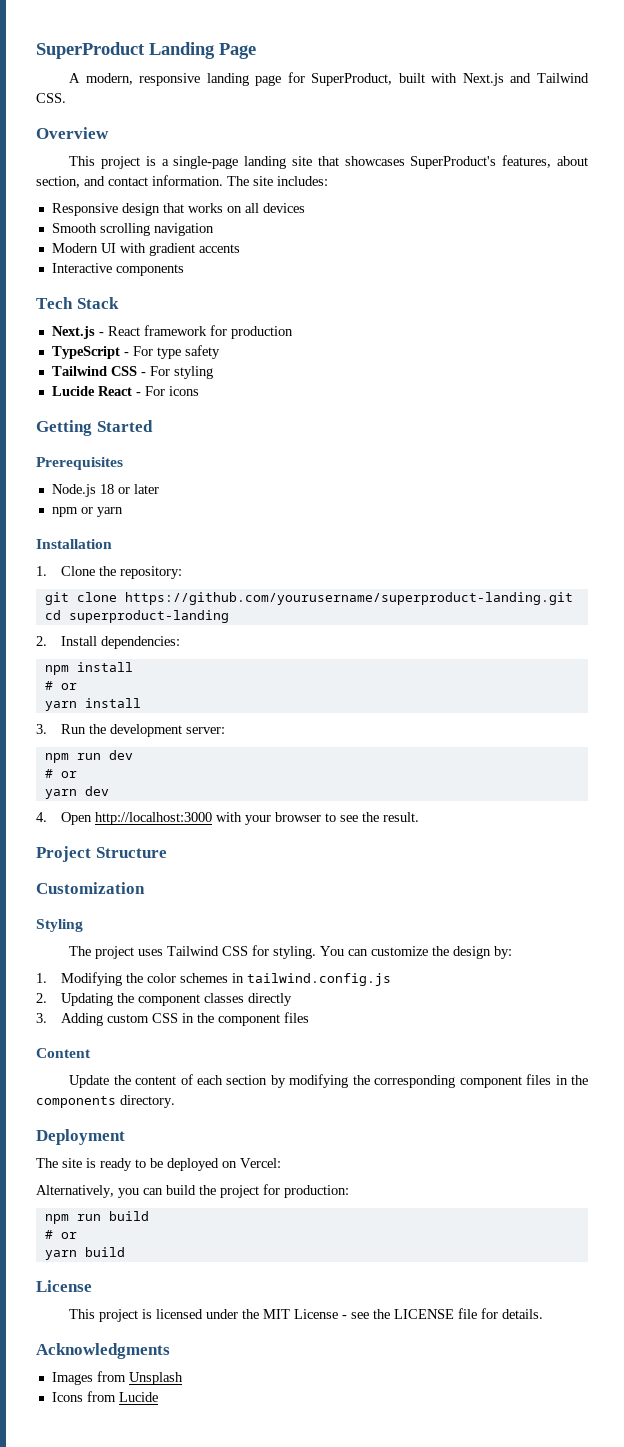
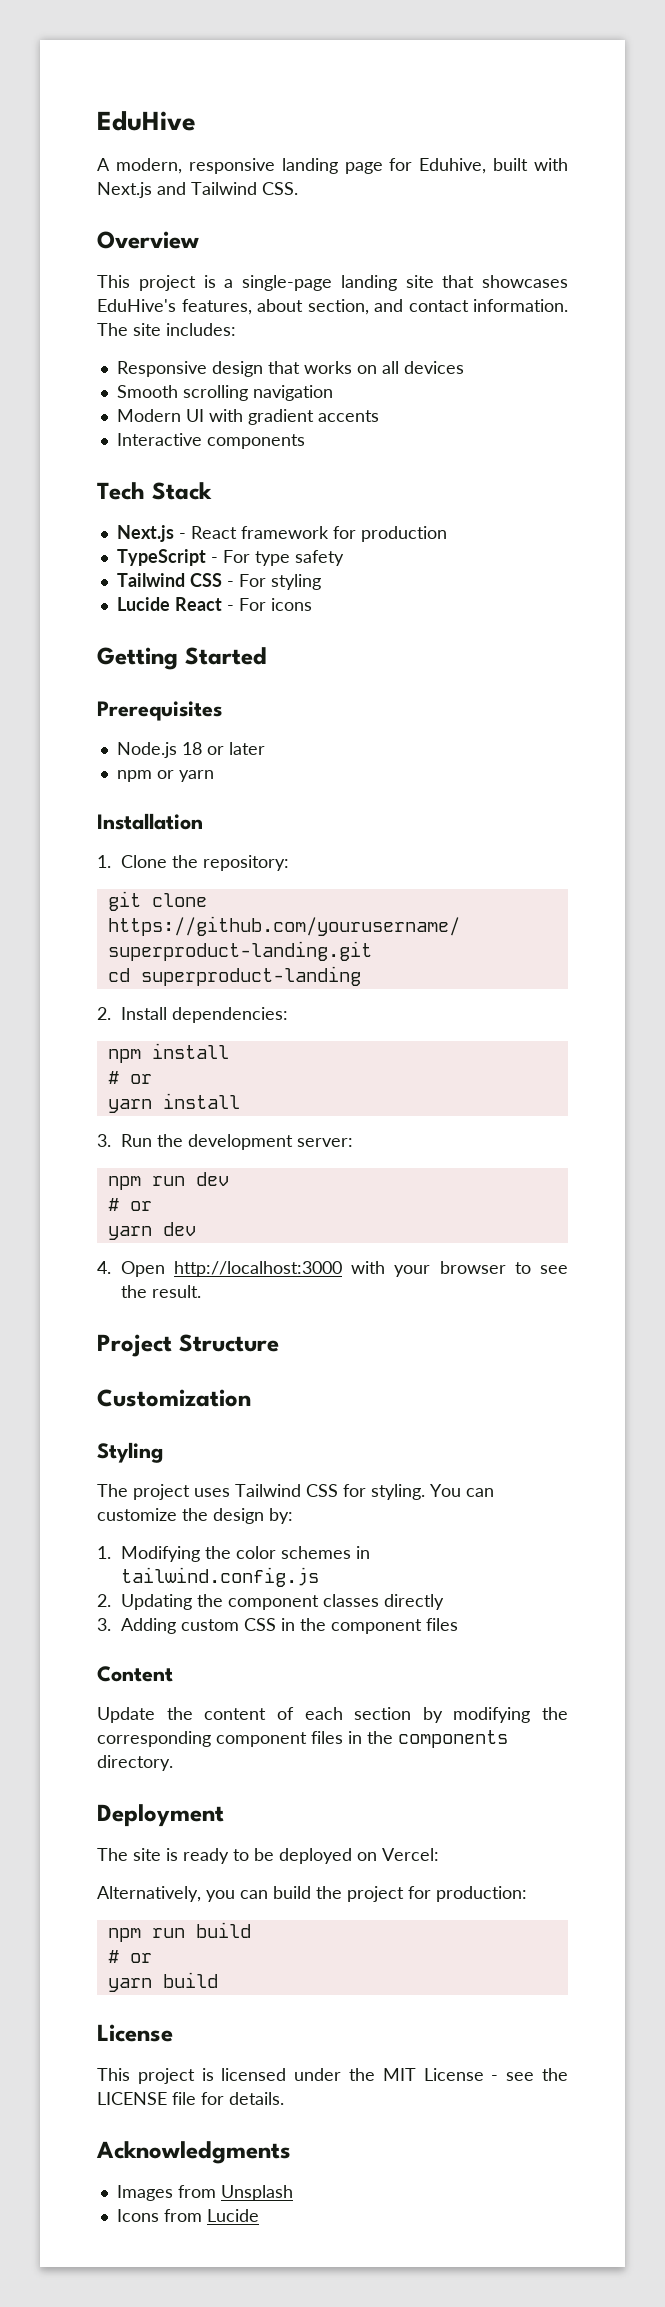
- SuperProduct Landing Page
+ EduHive
- A modern, responsive landing page for SuperProduct, built with Next.js and Tailwind CSS.
+ A modern, responsive landing page for Eduhive, built with Next.js and Tailwind CSS.
- This project is a single-page landing site that showcases SuperProduct's features, about section, and contact information.
+ This project is a single-page landing site that showcases EduHive's features, about section, and contact information.

